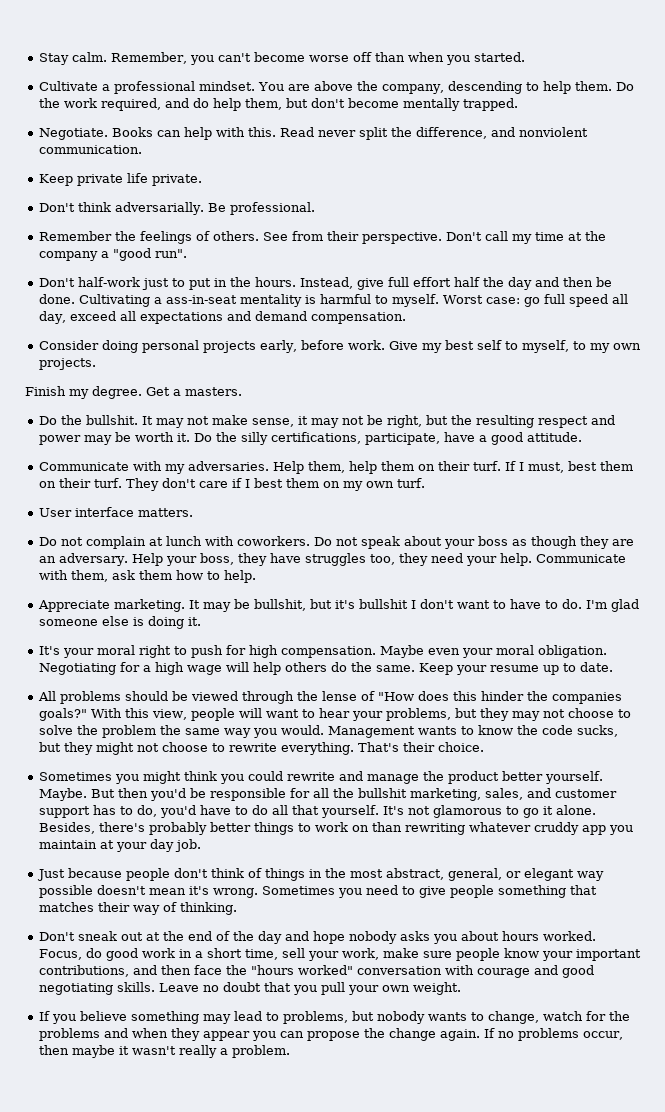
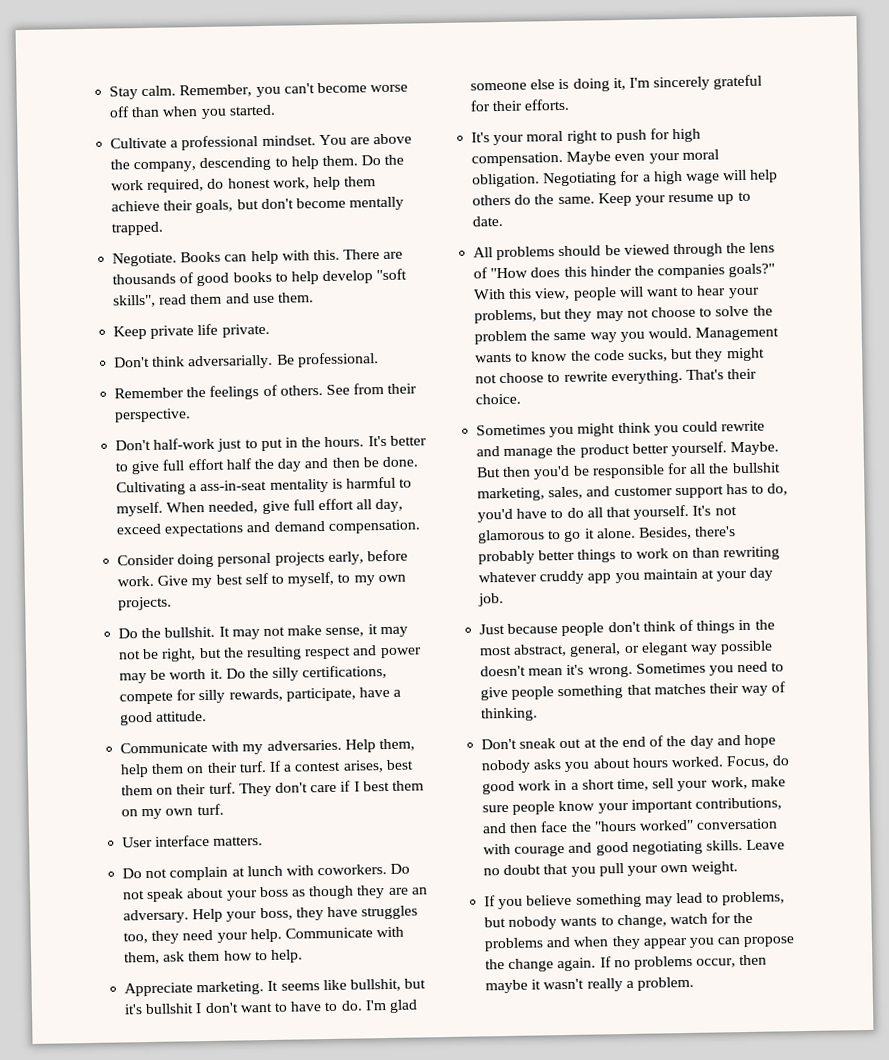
- Do the work required, and do help them, but don't become mentally trapped.
+ Do the work required, do honest work, help them achieve their goals, but don't become mentally trapped.
- Read never split the difference, and nonviolent communication.
+ There are thousands of good books to help develop "soft skills", read them and use them.
- Don't call my time at the company a "good run".
- Instead, give full effort half the day and then be done.
+ It's better to give full effort half the day and then be done.
- Worst case: go full speed all day, exceed all expectations and demand compensation.
+ When needed, give full effort all day, exceed expectations and demand compensation.
- Finish my degree. Get a masters.
- Do the silly certifications, participate, have a good attitude.
+ Do the silly certifications, compete for silly rewards, participate, have a good attitude.
- If I must, best them on their turf.
+ If a contest arises, best them on their turf.
- It may be bullshit, but it's bullshit I don't want to have to do.
+ It seems like bullshit, but it's bullshit I don't want to have to do.
- I'm glad someone else is doing it.
+ I'm glad someone else is doing it, I'm sincerely grateful for their efforts.
- All problems should be viewed through the lense of "How does this hinder the companies goals?"
+ All problems should be viewed through the lens of "How does this hinder the companies goals?"

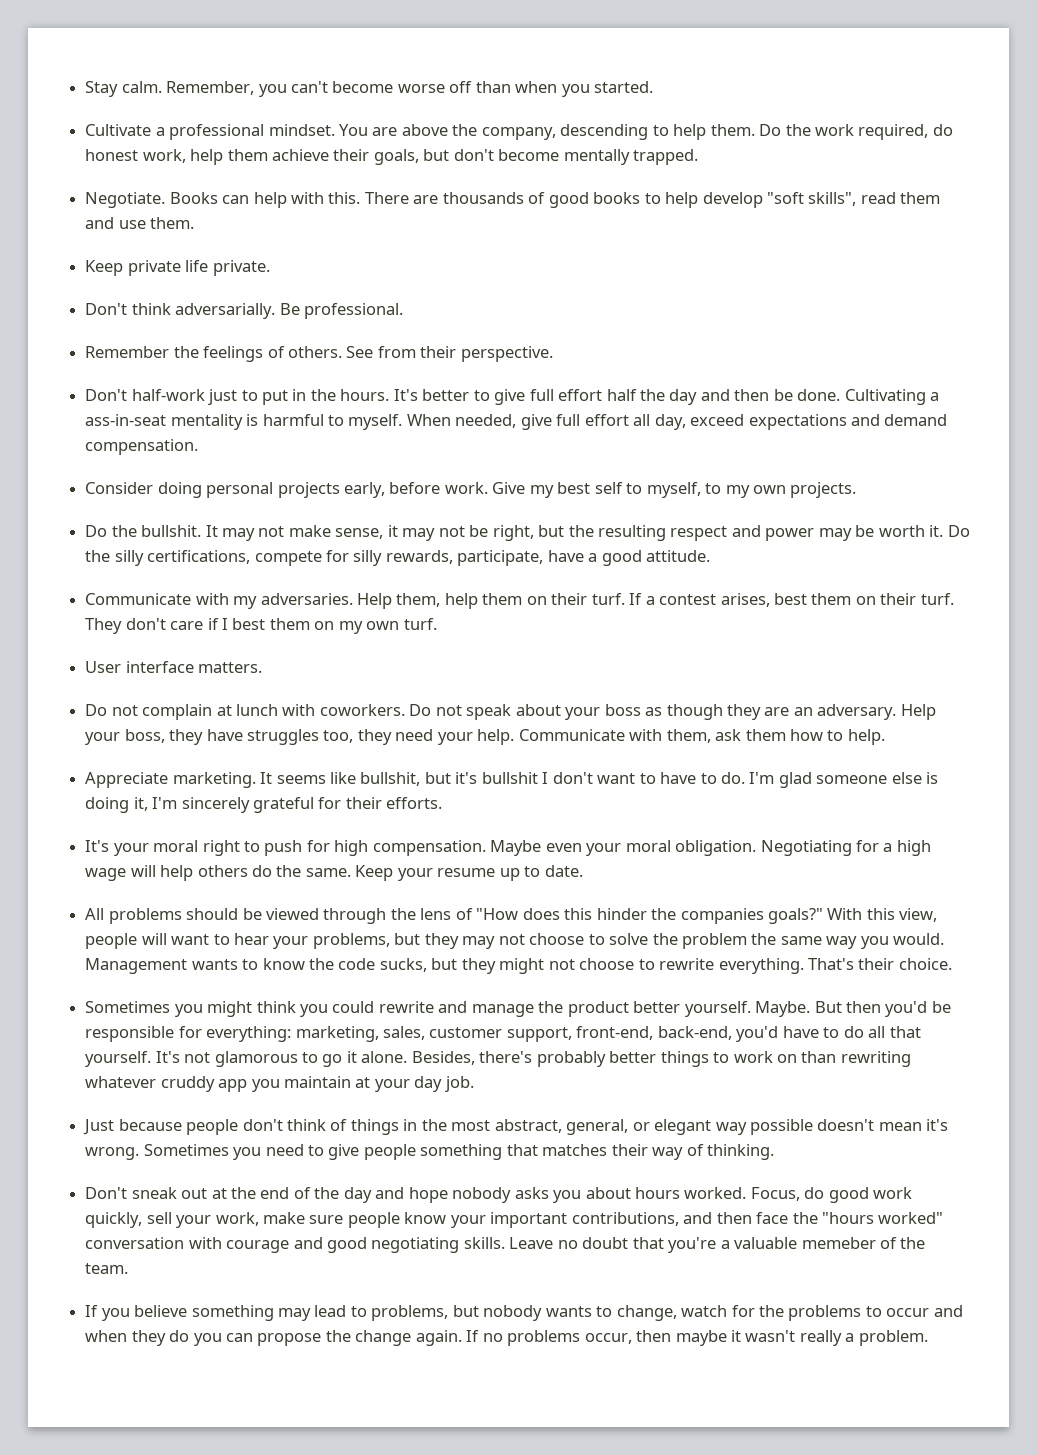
- But then you'd be responsible for all the bullshit marketing, sales, and customer support has to do, you'd have to do all that yourself.
+ But then you'd be responsible for everything: marketing, sales, customer support, front-end, back-end, you'd have to do all that yourself.
- Focus, do good work in a short time, sell your work, make sure people know your important contributions, and then face the "hours worked" conversation with courage and good negotiating skills.
+ Focus, do good work quickly, sell your work, make sure people know your important contributions, and then face the "hours worked" conversation with courage and good negotiating skills.
- Leave no doubt that you pull your own weight.
+ Leave no doubt that you're a valuable memeber of the team.
- If you believe something may lead to problems, but nobody wants to change, watch for the problems and when they appear you can propose the change again.
+ If you believe something may lead to problems, but nobody wants to change, watch for the problems to occur and when they do you can propose the change again.

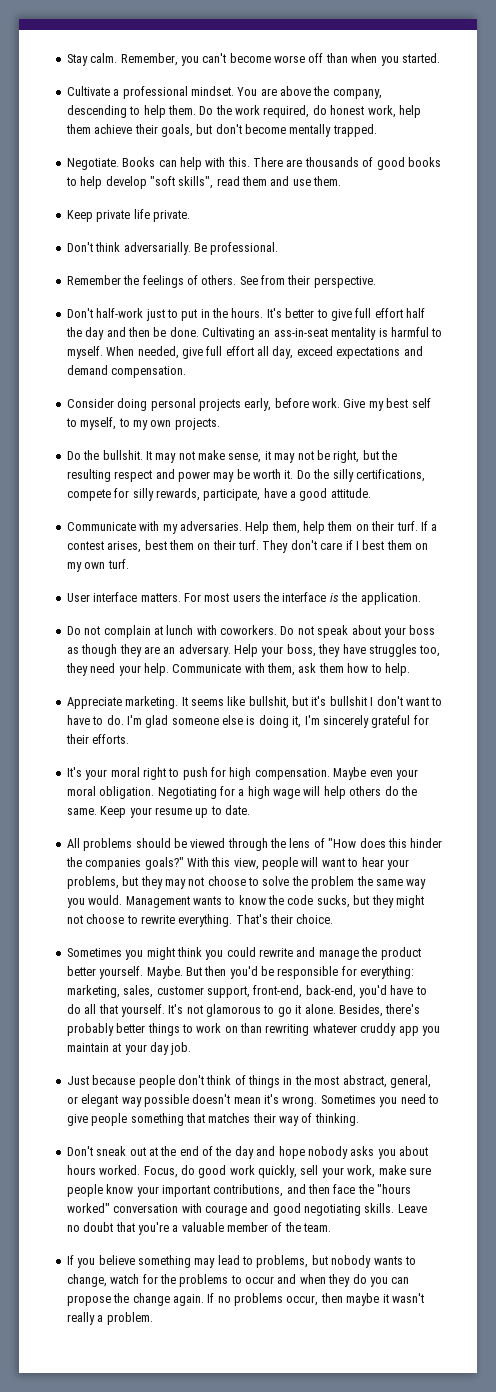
- Cultivating a ass-in-seat mentality is harmful to myself.
+ Cultivating an ass-in-seat mentality is harmful to myself.
+ For most users the interface is the application.
- Leave no doubt that you're a valuable memeber of the team.
+ Leave no doubt that you're a valuable member of the team.

